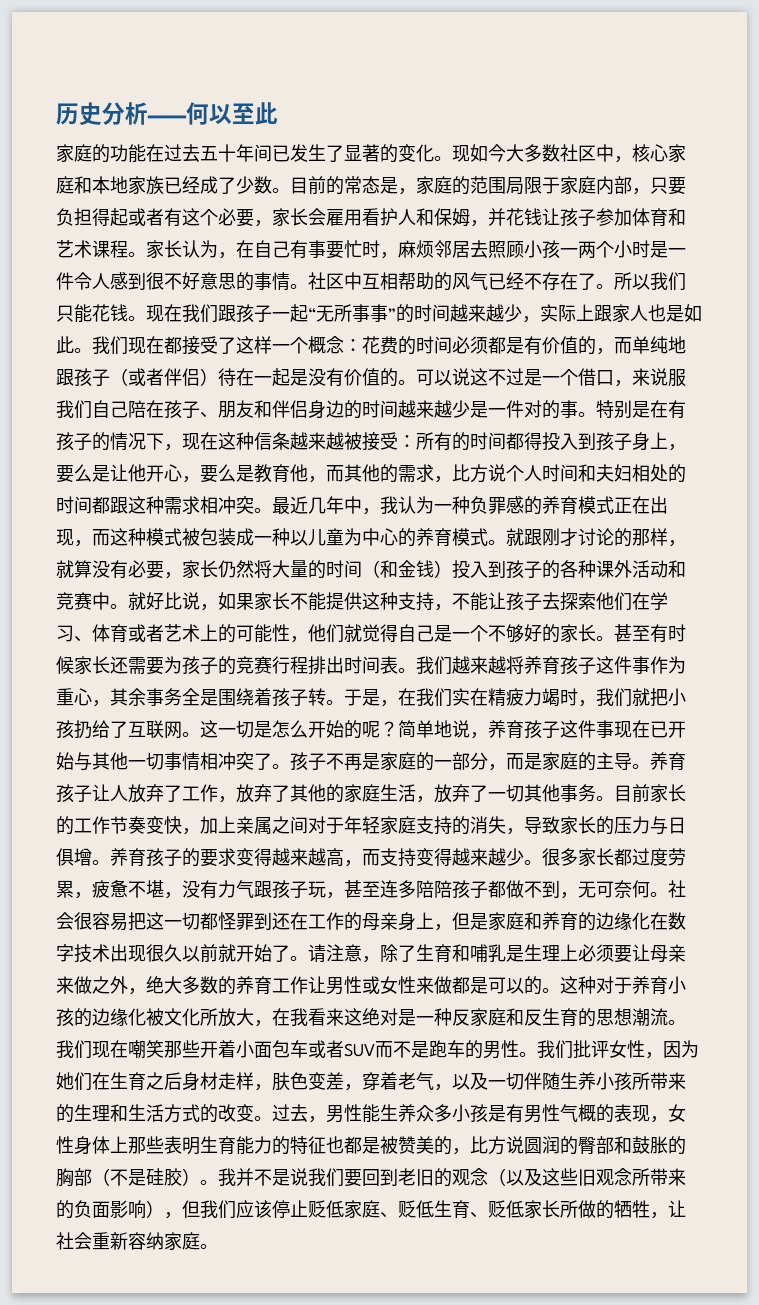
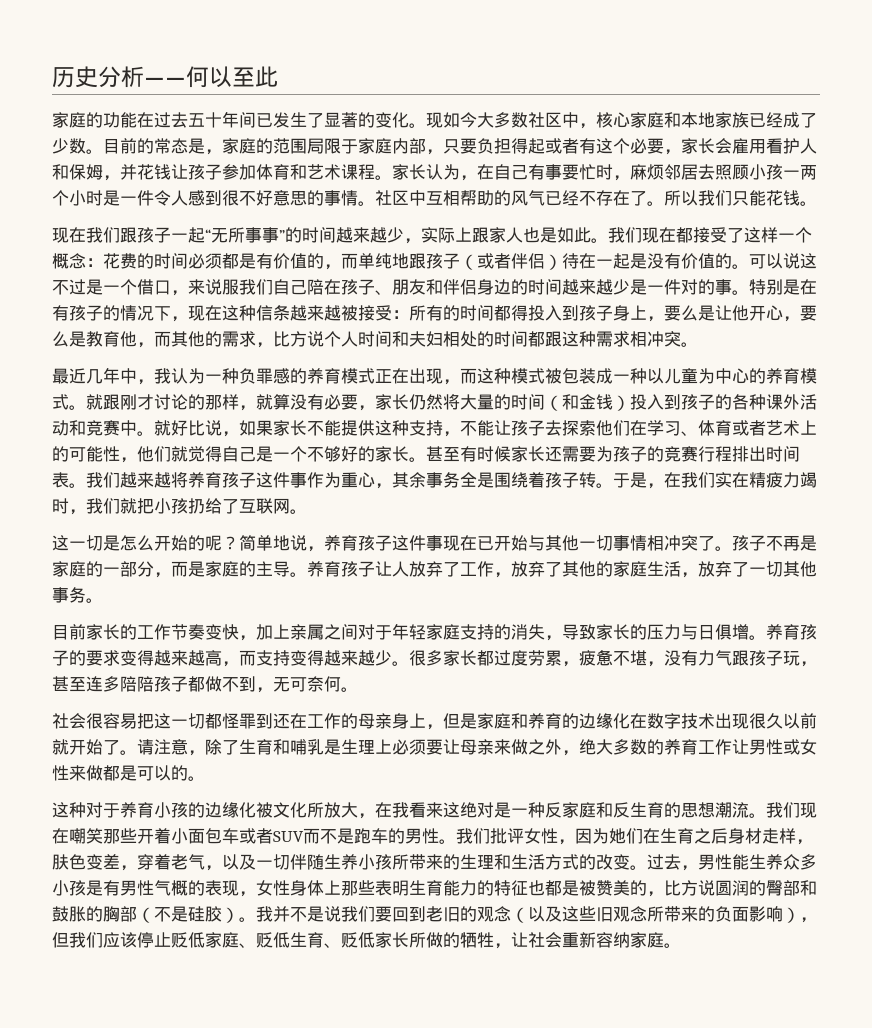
- 所以我们只能花钱。现在我们跟孩子一起“无所事事”的时间越来越少，实际上跟家人也是如此。
+ 所以我们只能花钱。
+ 现在我们跟孩子一起“无所事事”的时间越来越少，实际上跟家人也是如此。
- 所有的时间都得投入到孩子身上，要么是让他开心，要么是教育他，而其他的需求，比方说个人时间和夫妇相处的时间都跟这种需求相冲突。最近几年中，我认为一种负罪感的养育模式正在出现，而这种模式被包装成一种以儿童为中心的养育模式。
+ 所有的时间都得投入到孩子身上，要么是让他开心，要么是教育他，而其他的需求，比方说个人时间和夫妇相处的时间都跟这种需求相冲突。
+ 最近几年中，我认为一种负罪感的养育模式正在出现，而这种模式被包装成一种以儿童为中心的养育模式。
- 于是，在我们实在精疲力竭时，我们就把小孩扔给了互联网。这一切是怎么开始的呢？
+ 于是，在我们实在精疲力竭时，我们就把小孩扔给了互联网。
+ 这一切是怎么开始的呢？
- 养育孩子让人放弃了工作，放弃了其他的家庭生活，放弃了一切其他事务。目前家长的工作节奏变快，加上亲属之间对于年轻家庭支持的消失，导致家长的压力与日俱增。
+ 养育孩子让人放弃了工作，放弃了其他的家庭生活，放弃了一切其他事务。
+ 目前家长的工作节奏变快，加上亲属之间对于年轻家庭支持的消失，导致家长的压力与日俱增。
- 很多家长都过度劳累，疲惫不堪，没有力气跟孩子玩，甚至连多陪陪孩子都做不到，无可奈何。社会很容易把这一切都怪罪到还在工作的母亲身上，但是家庭和养育的边缘化在数字技术出现很久以前就开始了。
+ 很多家长都过度劳累，疲惫不堪，没有力气跟孩子玩，甚至连多陪陪孩子都做不到，无可奈何。
+ 社会很容易把这一切都怪罪到还在工作的母亲身上，但是家庭和养育的边缘化在数字技术出现很久以前就开始了。
- 请注意，除了生育和哺乳是生理上必须要让母亲来做之外，绝大多数的养育工作让男性或女性来做都是可以的。这种对于养育小孩的边缘化被文化所放大，在我看来这绝对是一种反家庭和反生育的思想潮流。
+ 请注意，除了生育和哺乳是生理上必须要让母亲来做之外，绝大多数的养育工作让男性或女性来做都是可以的。
+ 这种对于养育小孩的边缘化被文化所放大，在我看来这绝对是一种反家庭和反生育的思想潮流。

